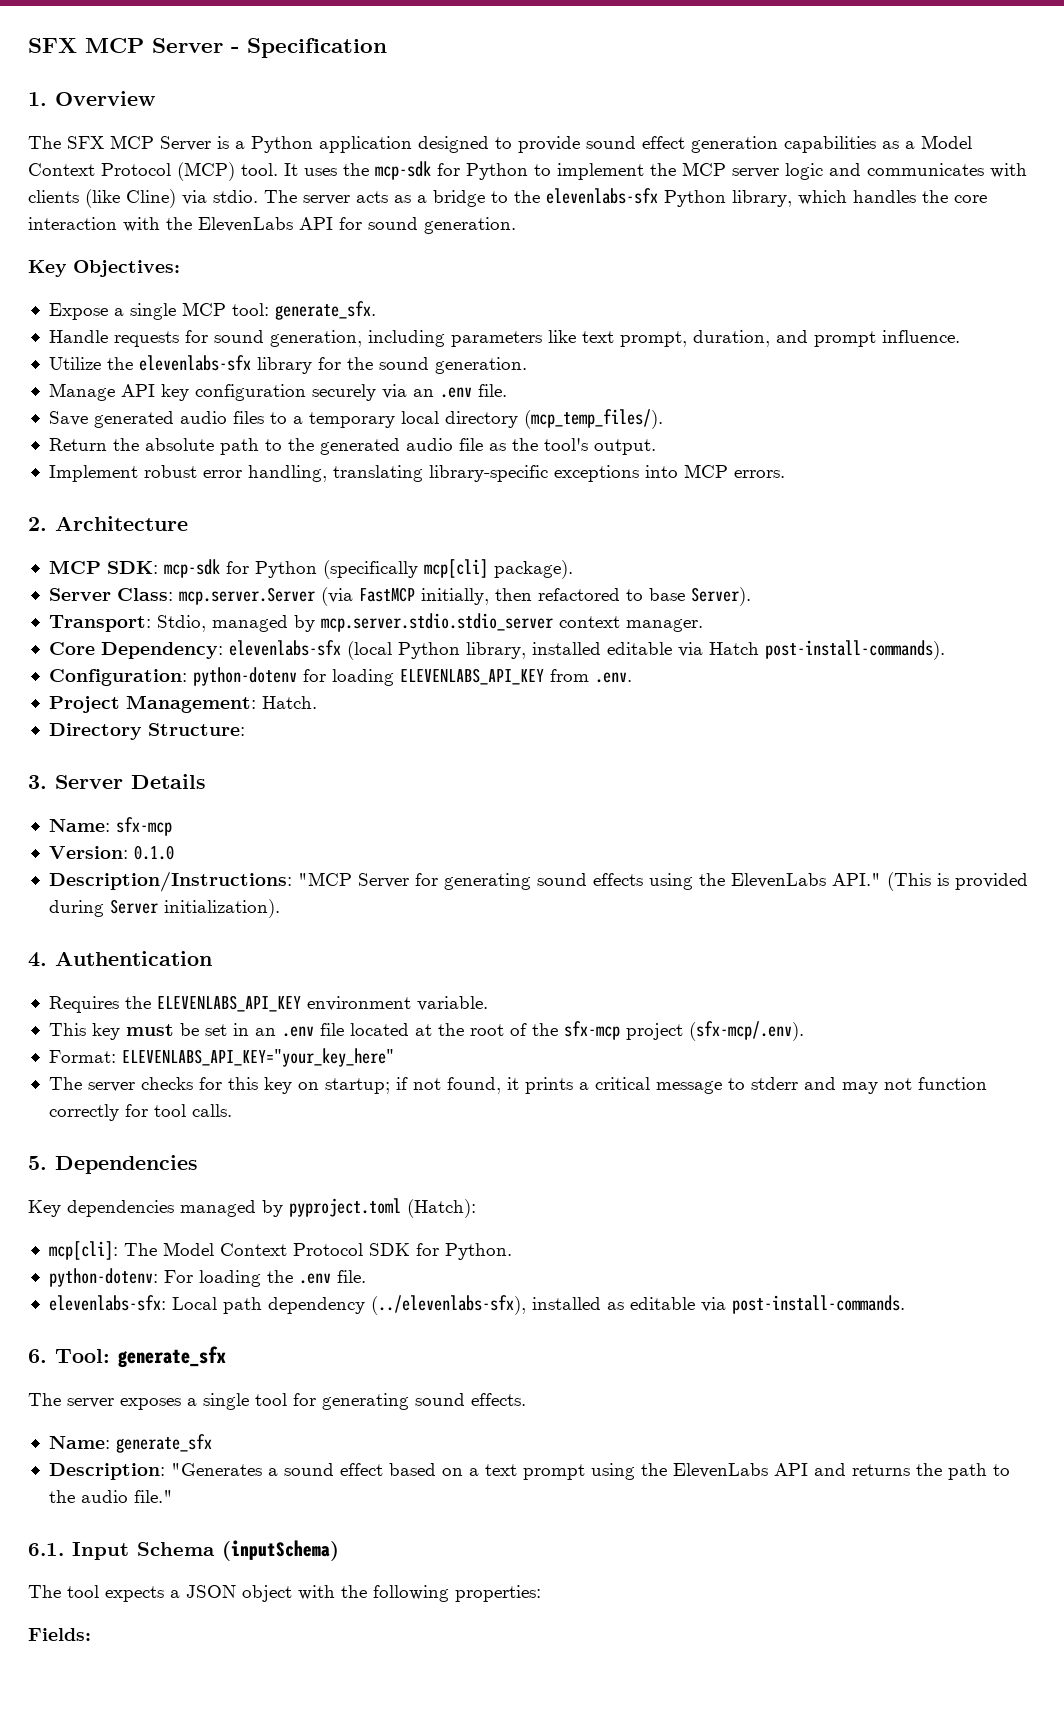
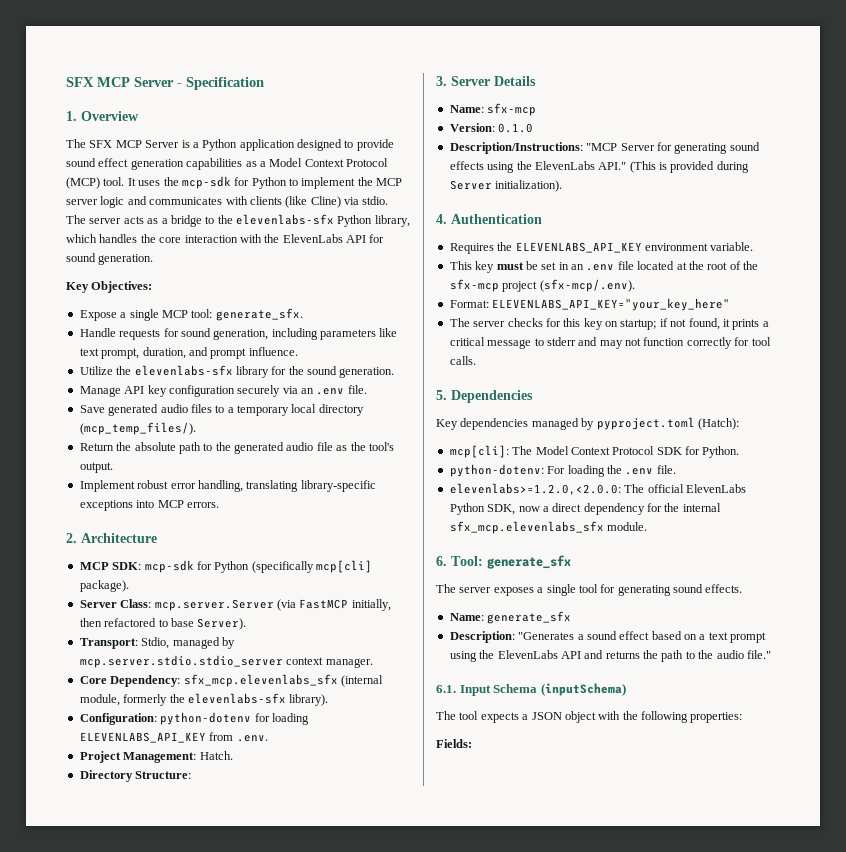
- Core Dependency: elevenlabs-sfx (local Python library, installed editable via Hatch post-install-commands).
+ Core Dependency: sfx_mcp.elevenlabs_sfx (internal module, formerly the elevenlabs-sfx library).
- elevenlabs-sfx: Local path dependency (../elevenlabs-sfx), installed as editable via post-install-commands.
+ elevenlabs>=1.2.0,<2.0.0: The official ElevenLabs Python SDK, now a direct dependency for the internal sfx_mcp.elevenlabs_sfx module.

